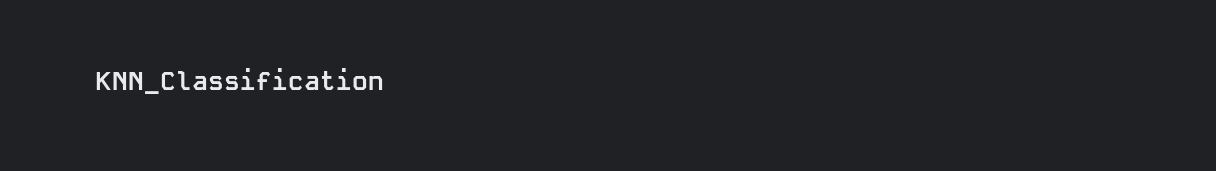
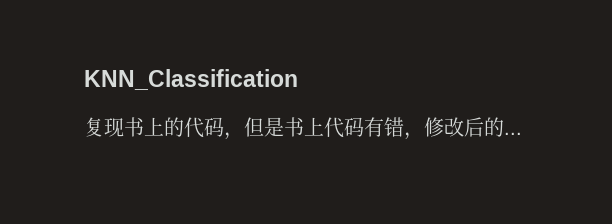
+ 复现书上的代码，但是书上代码有错，修改后的...

